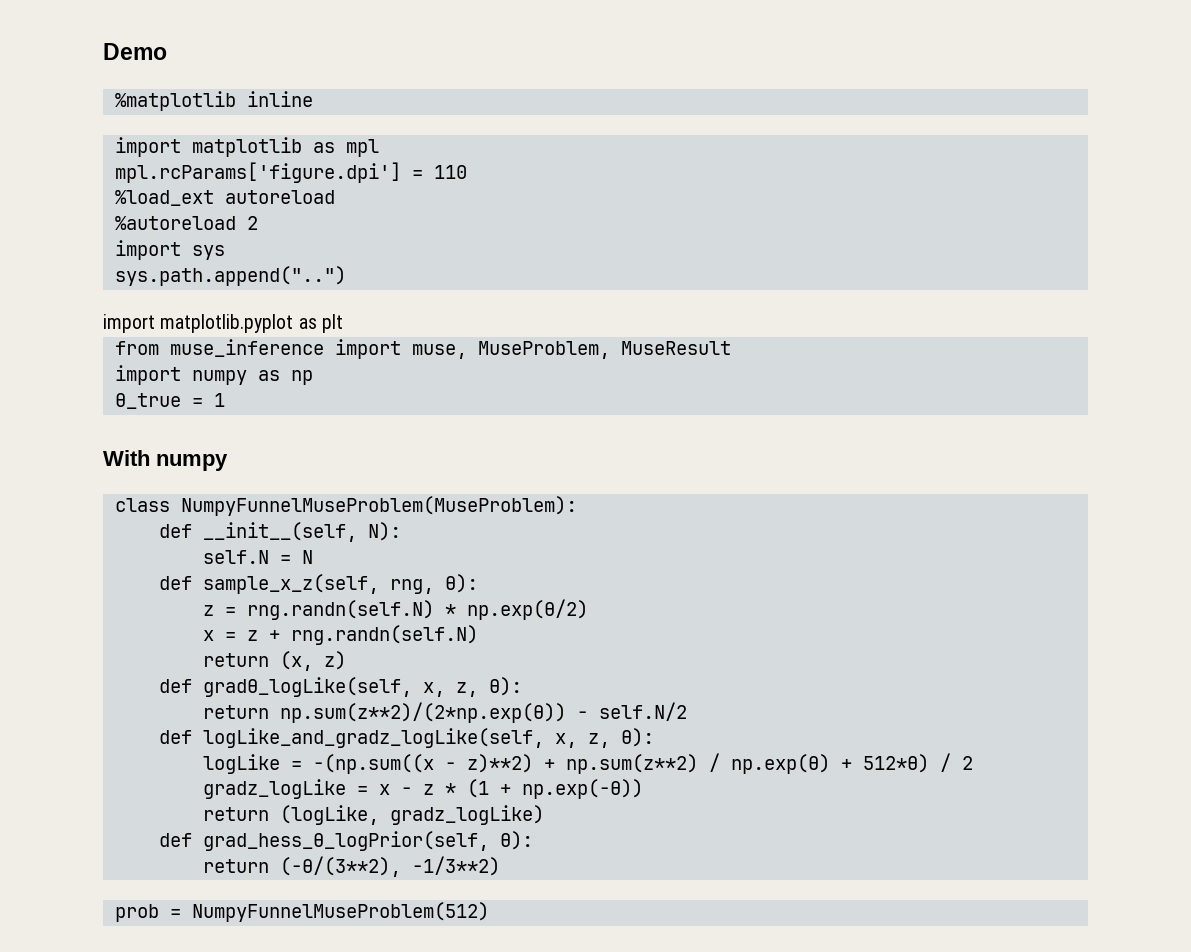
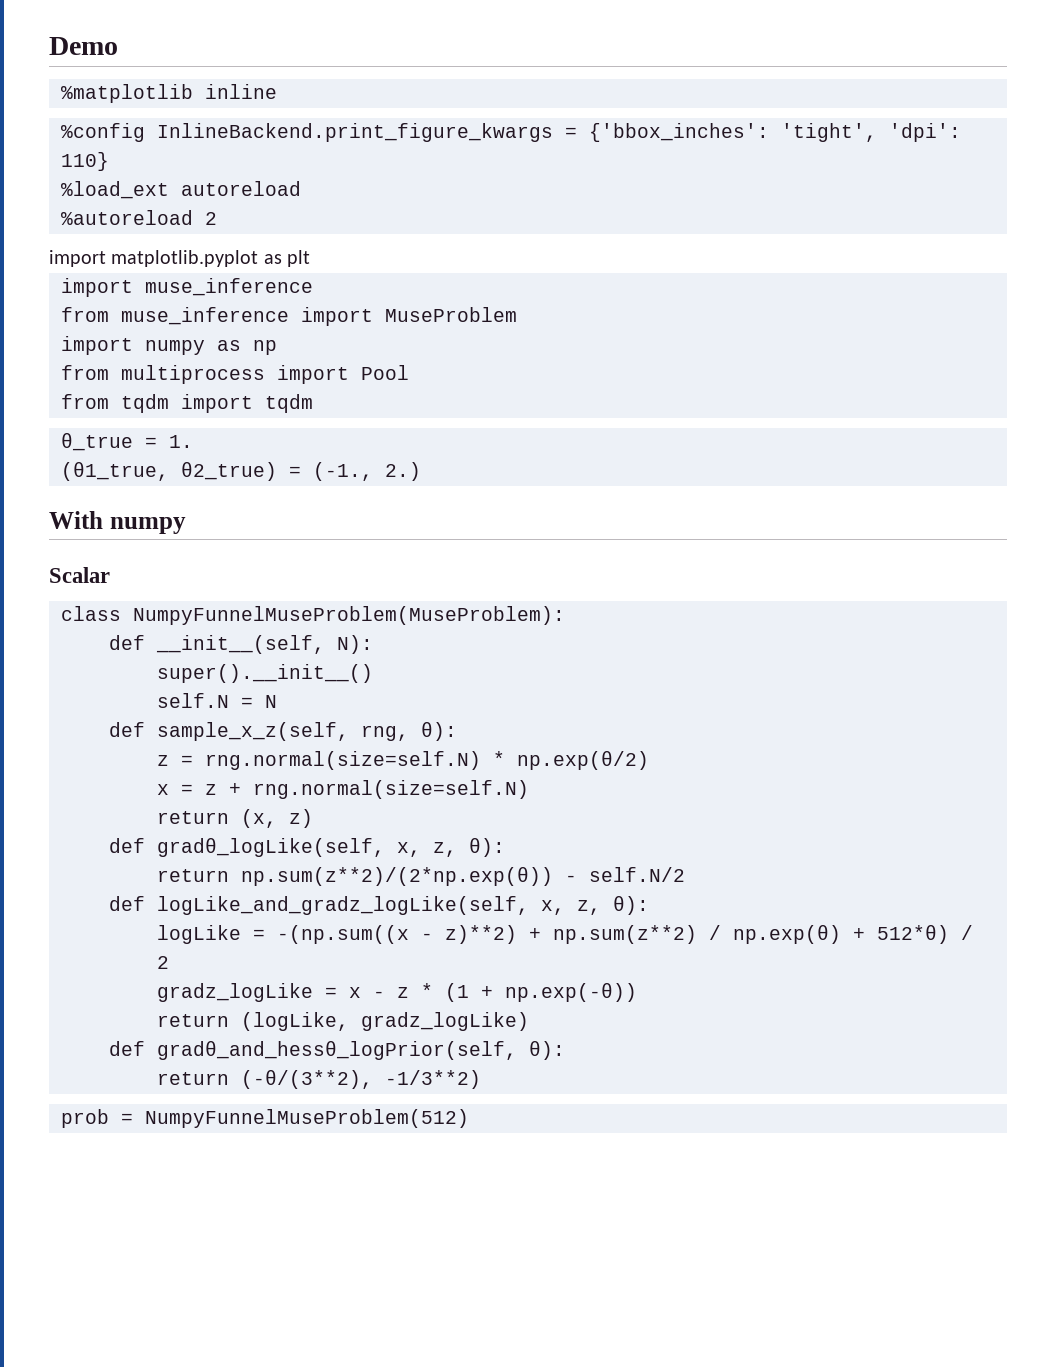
- import matplotlib as mpl
- mpl.rcParams['figure.dpi'] = 110
+ %config InlineBackend.print_figure_kwargs = {'bbox_inches': 'tight', 'dpi': 110}
- import sys
- sys.path.append("..")
+ import muse_inference
- from muse_inference import muse, MuseProblem, MuseResult
+ from muse_inference import MuseProblem
- θ_true = 1
+ from multiprocess import Pool
+ from tqdm import tqdm
+ θ_true = 1.
+ (θ1_true, θ2_true) = (-1., 2.)
+ Scalar
+ super().__init__()
- z = rng.randn(self.N) * np.exp(θ/2)
+ z = rng.normal(size=self.N) * np.exp(θ/2)
- x = z + rng.randn(self.N)
+ x = z + rng.normal(size=self.N)
- def grad_hess_θ_logPrior(self, θ):
+ def gradθ_and_hessθ_logPrior(self, θ):

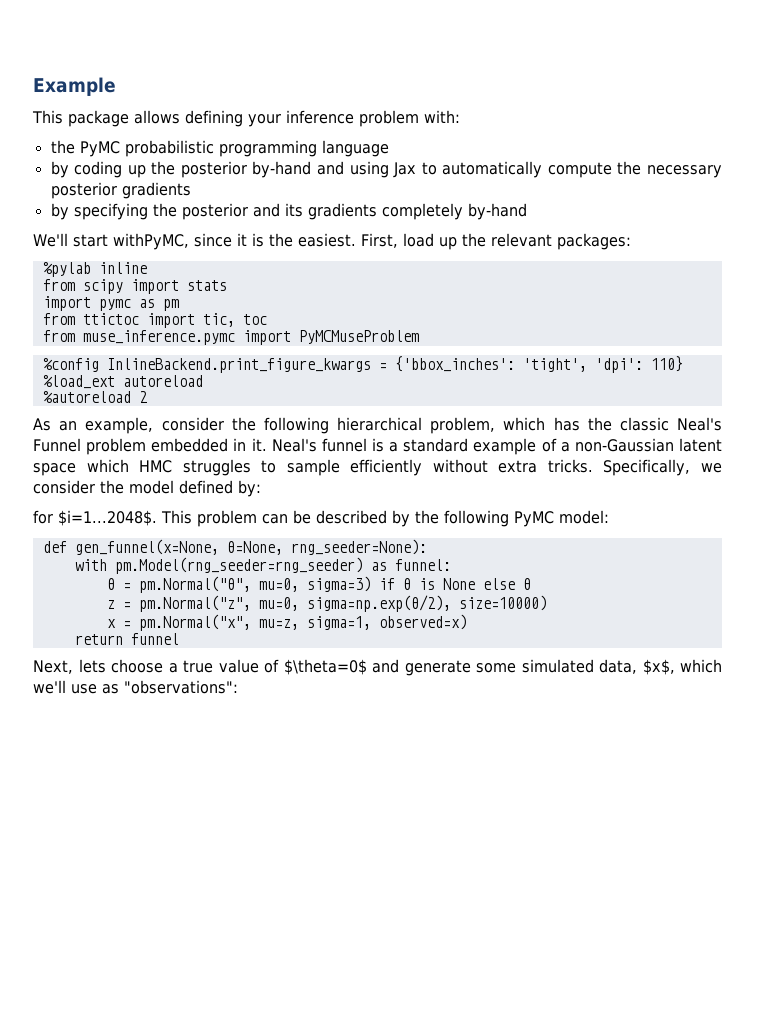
- Demo
- %matplotlib inline
+ Example
+ This package allows defining your inference problem with:
+ the PyMC probabilistic programming language
+ by coding up the posterior by-hand and using Jax to automatically compute the necessary posterior gradients
+ by specifying the posterior and its gradients completely by-hand
+ We'll start withPyMC, since it is the easiest. First, load up the relevant packages:
+ %pylab inline
+ from scipy import stats
+ import pymc as pm
+ from ttictoc import tic, toc
+ from muse_inference.pymc import PyMCMuseProblem
- import matplotlib.pyplot as plt
- import muse_inference
- from muse_inference import MuseProblem
- import numpy as np
- from multiprocess import Pool
- from tqdm import tqdm
- θ_true = 1.
- (θ1_true, θ2_true) = (-1., 2.)
- With numpy
- Scalar
- class NumpyFunnelMuseProblem(MuseProblem):
- def __init__(self, N):
- super().__init__()
- self.N = N
- def sample_x_z(self, rng, θ):
- z = rng.normal(size=self.N) * np.exp(θ/2)
- x = z + rng.normal(size=self.N)
- return (x, z)
- def gradθ_logLike(self, x, z, θ):
- return np.sum(z**2)/(2*np.exp(θ)) - self.N/2
- def logLike_and_gradz_logLike(self, x, z, θ):
- logLike = -(np.sum((x - z)**2) + np.sum(z**2) / np.exp(θ) + 512*θ) / 2
- gradz_logLike = x - z * (1 + np.exp(-θ))
- return (logLike, gradz_logLike)
- def gradθ_and_hessθ_logPrior(self, θ):
- return (-θ/(3**2), -1/3**2)
- prob = NumpyFunnelMuseProblem(512)
+ As an example, consider the following hierarchical problem, which has the classic Neal's Funnel problem embedded in it. Neal's funnel is a standard example of a non-Gaussian latent space which HMC struggles to sample efficiently without extra tricks. Specifically, we consider the model defined by:
+ for $i=1...2048$. This problem can be described by the following PyMC model:
+ def gen_funnel(x=None, θ=None, rng_seeder=None):
+ with pm.Model(rng_seeder=rng_seeder) as funnel:
+ θ = pm.Normal("θ", mu=0, sigma=3) if θ is None else θ
+ z = pm.Normal("z", mu=0, sigma=np.exp(θ/2), size=10000)
+ x = pm.Normal("x", mu=z, sigma=1, observed=x)
+ return funnel
+ Next, lets choose a true value of $\theta=0$ and generate some simulated data, $x$, which we'll use as "observations":

